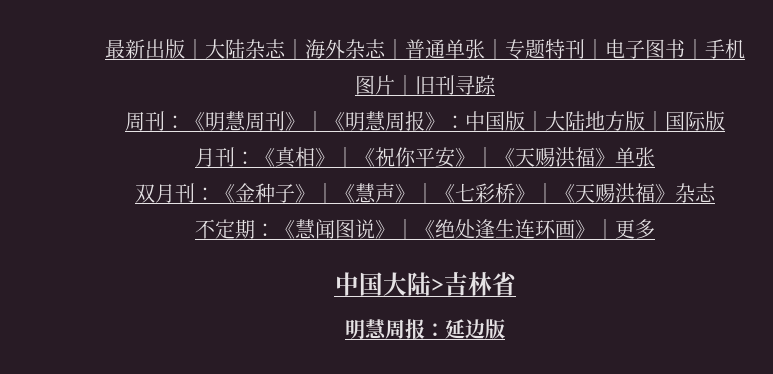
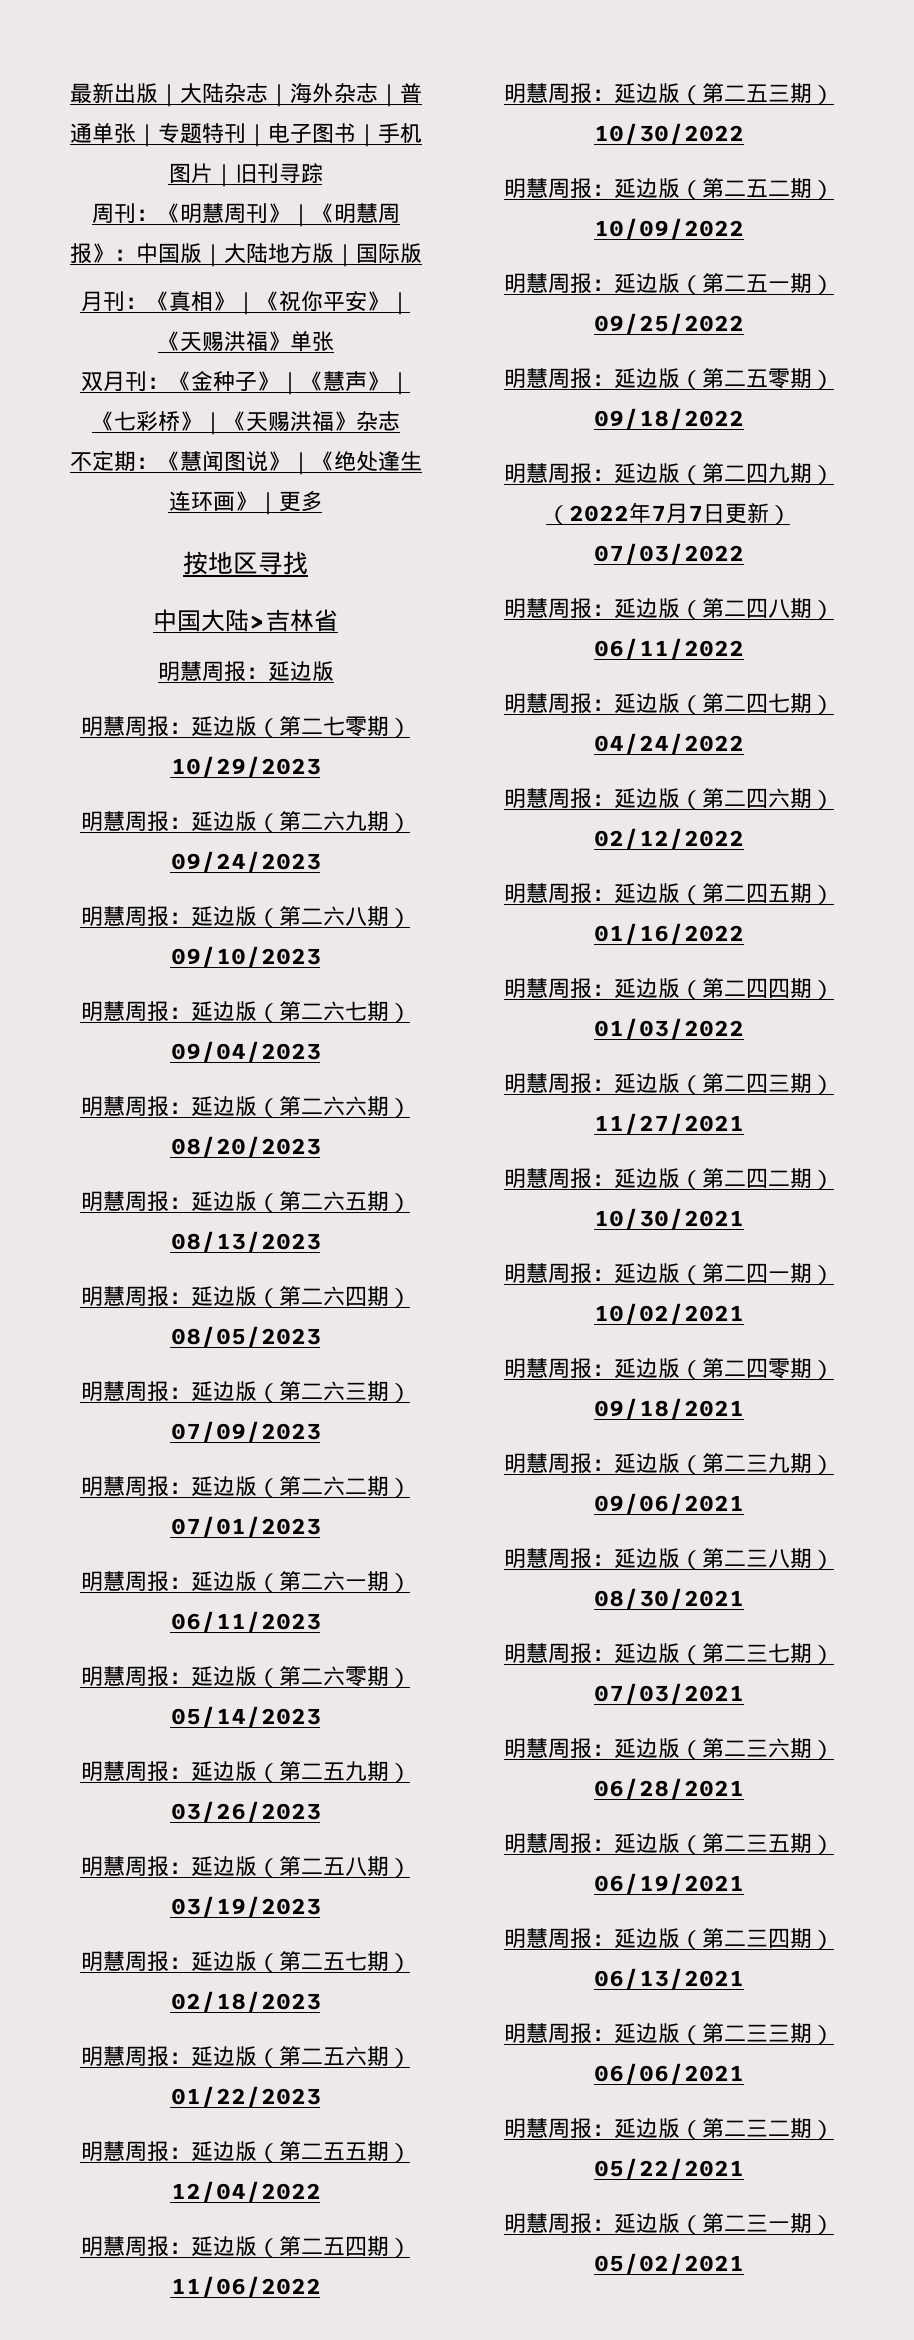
+ 按地区寻找
+ 明慧周报：延边版（第二七零期）10/29/2023
+ 明慧周报：延边版（第二六九期）09/24/2023
+ 明慧周报：延边版（第二六八期）09/10/2023
+ 明慧周报：延边版（第二六七期）09/04/2023
+ 明慧周报：延边版（第二六六期）08/20/2023
+ 明慧周报：延边版（第二六五期）08/13/2023
+ 明慧周报：延边版（第二六四期）08/05/2023
+ 明慧周报：延边版（第二六三期）07/09/2023
+ 明慧周报：延边版（第二六二期）07/01/2023
+ 明慧周报：延边版（第二六一期）06/11/2023
+ 明慧周报：延边版（第二六零期）05/14/2023
+ 明慧周报：延边版（第二五九期）03/26/2023
+ 明慧周报：延边版（第二五八期）03/19/2023
+ 明慧周报：延边版（第二五七期）02/18/2023
+ 明慧周报：延边版（第二五六期）01/22/2023
+ 明慧周报：延边版（第二五五期）12/04/2022
+ 明慧周报：延边版（第二五四期）11/06/2022
+ 明慧周报：延边版（第二五三期）10/30/2022
+ 明慧周报：延边版（第二五二期）10/09/2022
+ 明慧周报：延边版（第二五一期）09/25/2022
+ 明慧周报：延边版（第二五零期）09/18/2022
+ 明慧周报：延边版（第二四九期）（2022年7月7日更新）07/03/2022
+ 明慧周报：延边版（第二四八期）06/11/2022
+ 明慧周报：延边版（第二四七期）04/24/2022
+ 明慧周报：延边版（第二四六期）02/12/2022
+ 明慧周报：延边版（第二四五期）01/16/2022
+ 明慧周报：延边版（第二四四期）01/03/2022
+ 明慧周报：延边版（第二四三期）11/27/2021
+ 明慧周报：延边版（第二四二期）10/30/2021
+ 明慧周报：延边版（第二四一期）10/02/2021
+ 明慧周报：延边版（第二四零期）09/18/2021
+ 明慧周报：延边版（第二三九期）09/06/2021
+ 明慧周报：延边版（第二三八期）08/30/2021
+ 明慧周报：延边版（第二三七期）07/03/2021
+ 明慧周报：延边版（第二三六期）06/28/2021
+ 明慧周报：延边版（第二三五期）06/19/2021
+ 明慧周报：延边版（第二三四期）06/13/2021
+ 明慧周报：延边版（第二三三期）06/06/2021
+ 明慧周报：延边版（第二三二期）05/22/2021
+ 明慧周报：延边版（第二三一期）05/02/2021

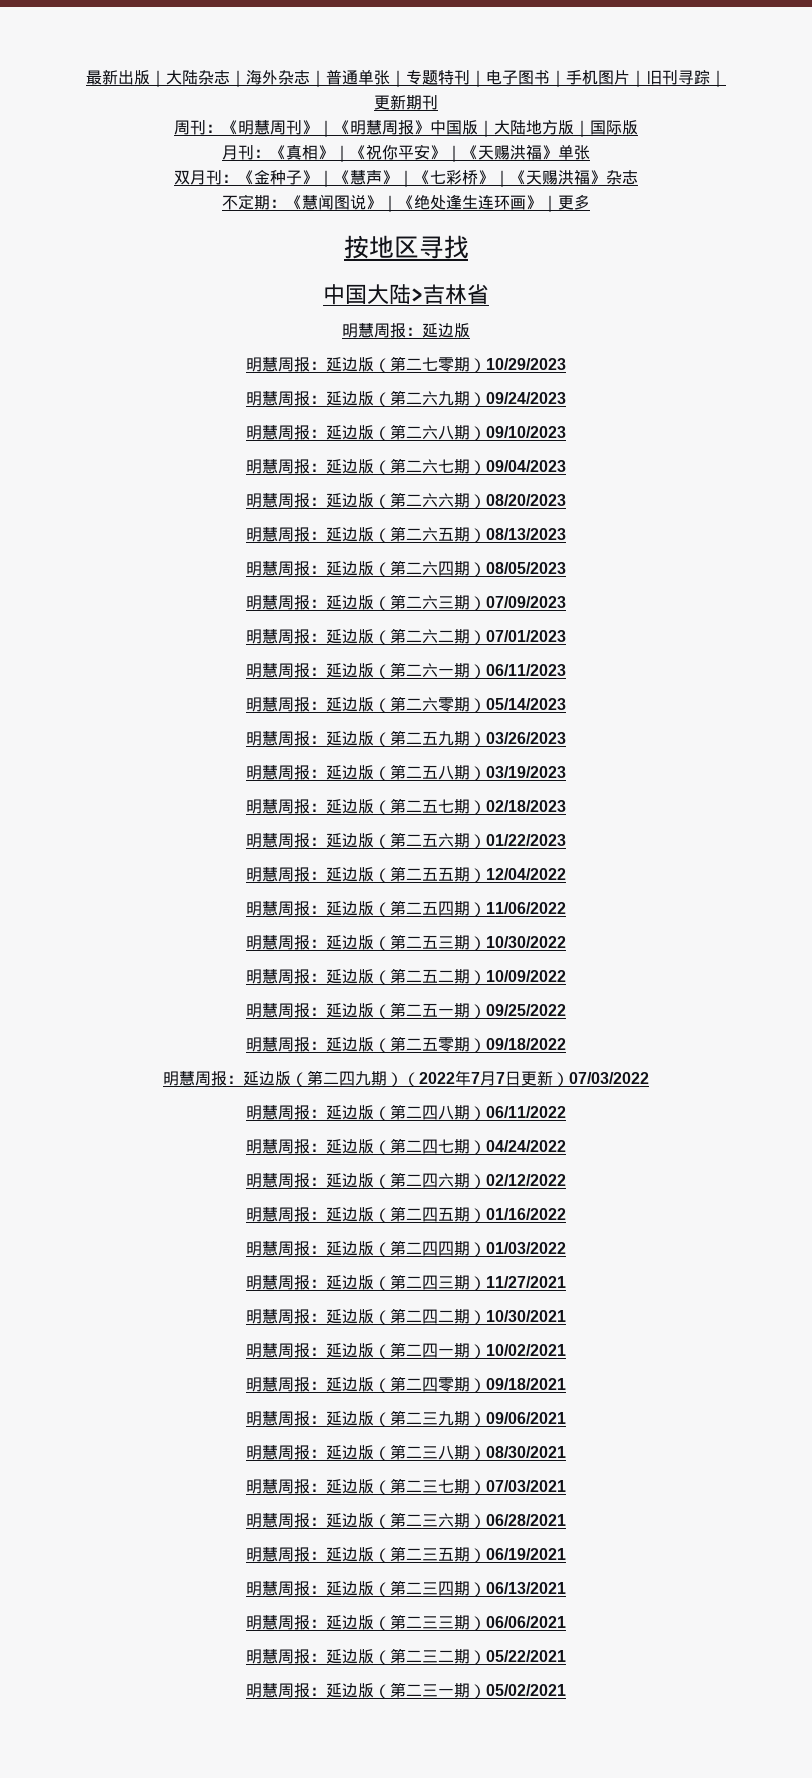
- 最新出版｜大陆杂志｜海外杂志｜普通单张｜专题特刊｜电子图书｜手机图片｜旧刊寻踪
+ 最新出版｜大陆杂志｜海外杂志｜普通单张｜专题特刊｜电子图书｜手机图片｜旧刊寻踪｜更新期刊
- 周刊：《明慧周刊》｜《明慧周报》：中国版｜大陆地方版｜国际版
+ 周刊：《明慧周刊》｜《明慧周报》中国版｜大陆地方版｜国际版

